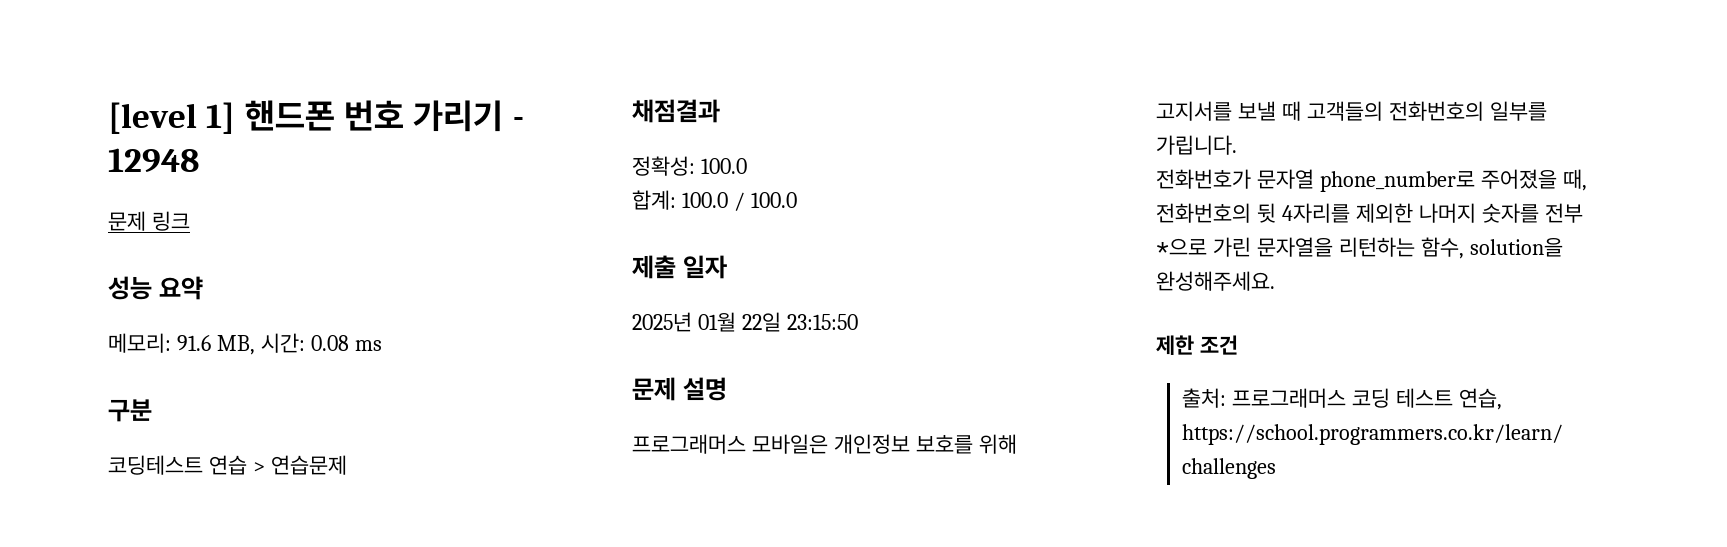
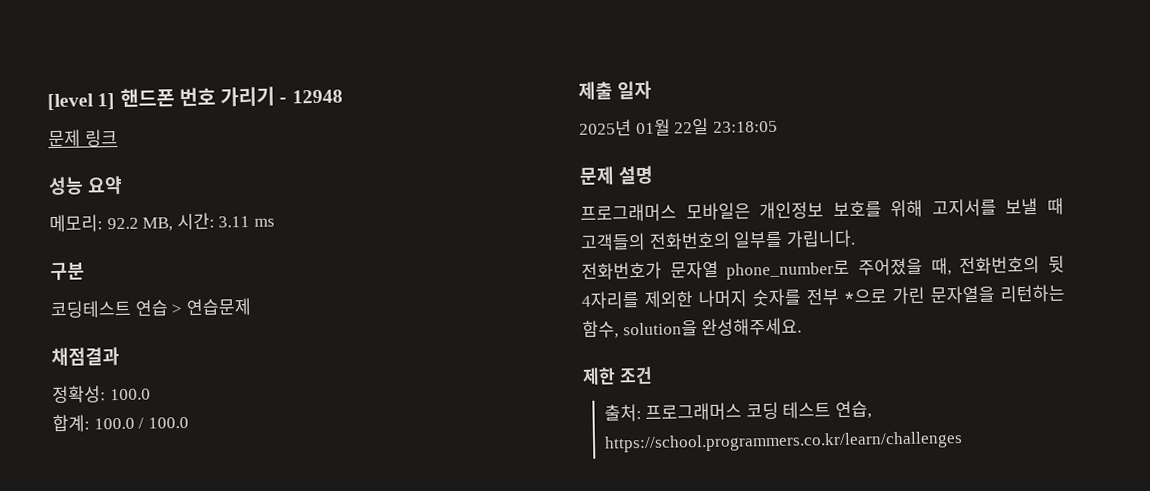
- 메모리: 91.6 MB, 시간: 0.08 ms
+ 메모리: 92.2 MB, 시간: 3.11 ms
- 2025년 01월 22일 23:15:50
+ 2025년 01월 22일 23:18:05

